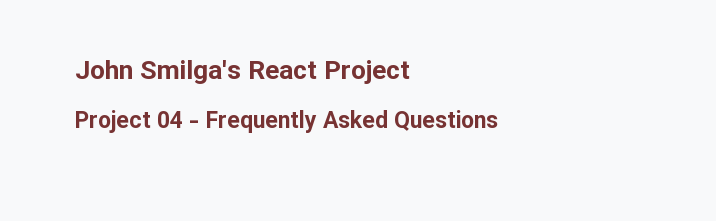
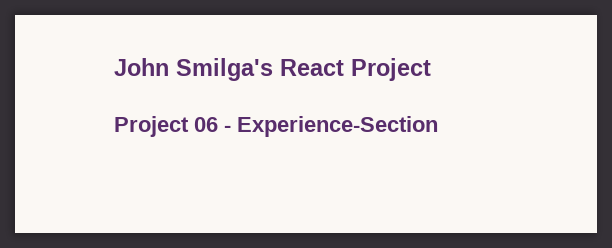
- Project 04 - Frequently Asked Questions
+ Project 06 - Experience-Section

